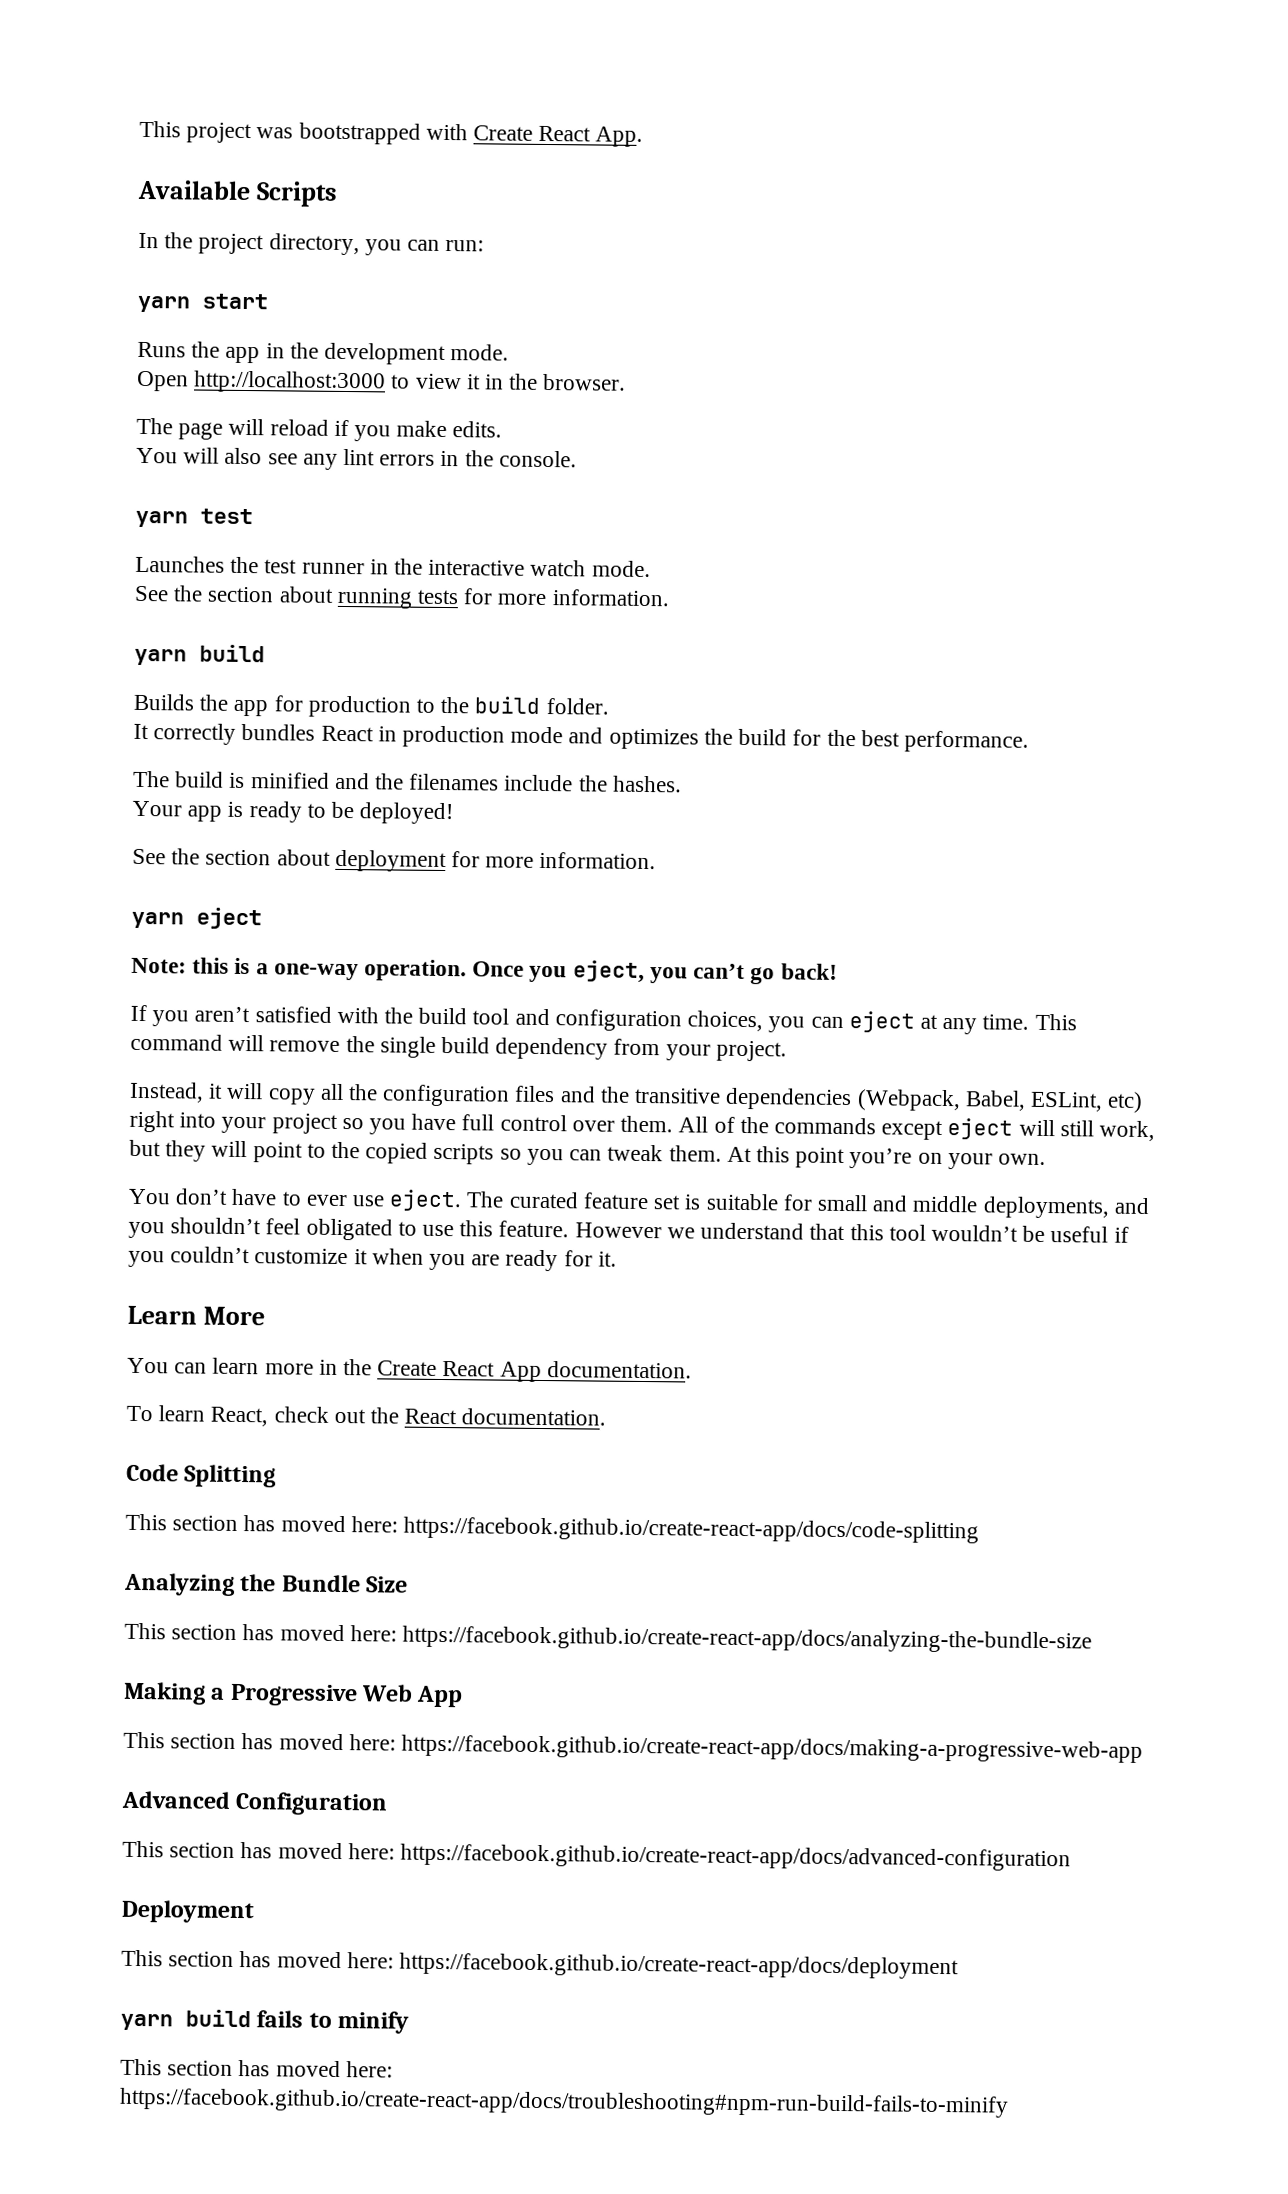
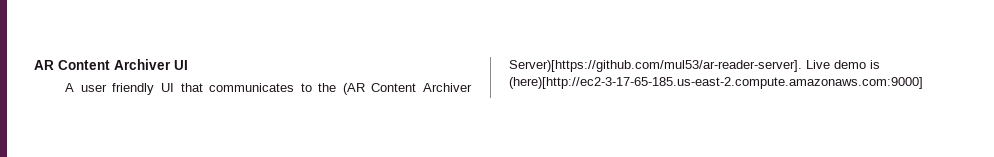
- This project was bootstrapped with Create React App.
- Available Scripts
- In the project directory, you can run:
- yarn start
- Runs the app in the development mode.
- Open http://localhost:3000 to view it in the browser.
- The page will reload if you make edits.
- You will also see any lint errors in the console.
- yarn test
- Launches the test runner in the interactive watch mode.
- See the section about running tests for more information.
- yarn build
- Builds the app for production to the build folder.
- It correctly bundles React in production mode and optimizes the build for the best performance.
- The build is minified and the filenames include the hashes.
- Your app is ready to be deployed!
- See the section about deployment for more information.
- yarn eject
- Note: this is a one-way operation. Once you eject, you can’t go back!
- If you aren’t satisfied with the build tool and configuration choices, you can eject at any time. This command will remove the single build dependency from your project.
- Instead, it will copy all the configuration files and the transitive dependencies (Webpack, Babel, ESLint, etc) right into your project so you have full control over them. All of the commands except eject will still work, but they will point to the copied scripts so you can tweak them. At this point you’re on your own.
- You don’t have to ever use eject. The curated feature set is suitable for small and middle deployments, and you shouldn’t feel obligated to use this feature. However we understand that this tool wouldn’t be useful if you couldn’t customize it when you are ready for it.
- Learn More
- You can learn more in the Create React App documentation.
- To learn React, check out the React documentation.
- Code Splitting
- This section has moved here: https://facebook.github.io/create-react-app/docs/code-splitting
- Analyzing the Bundle Size
- This section has moved here: https://facebook.github.io/create-react-app/docs/analyzing-the-bundle-size
- Making a Progressive Web App
- This section has moved here: https://facebook.github.io/create-react-app/docs/making-a-progressive-web-app
- Advanced Configuration
- This section has moved here: https://facebook.github.io/create-react-app/docs/advanced-configuration
- Deployment
- This section has moved here: https://facebook.github.io/create-react-app/docs/deployment
- yarn build fails to minify
- This section has moved here: https://facebook.github.io/create-react-app/docs/troubleshooting#npm-run-build-fails-to-minify
+ AR Content Archiver UI
+ A user friendly UI that communicates to the (AR Content Archiver Server)[https://github.com/mul53/ar-reader-server]. Live demo is (here)[http://ec2-3-17-65-185.us-east-2.compute.amazonaws.com:9000]

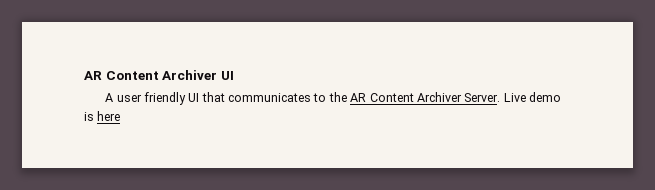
- A user friendly UI that communicates to the (AR Content Archiver Server)[https://github.com/mul53/ar-reader-server]. Live demo is (here)[http://ec2-3-17-65-185.us-east-2.compute.amazonaws.com:9000]
+ A user friendly UI that communicates to the AR Content Archiver Server. Live demo is here

